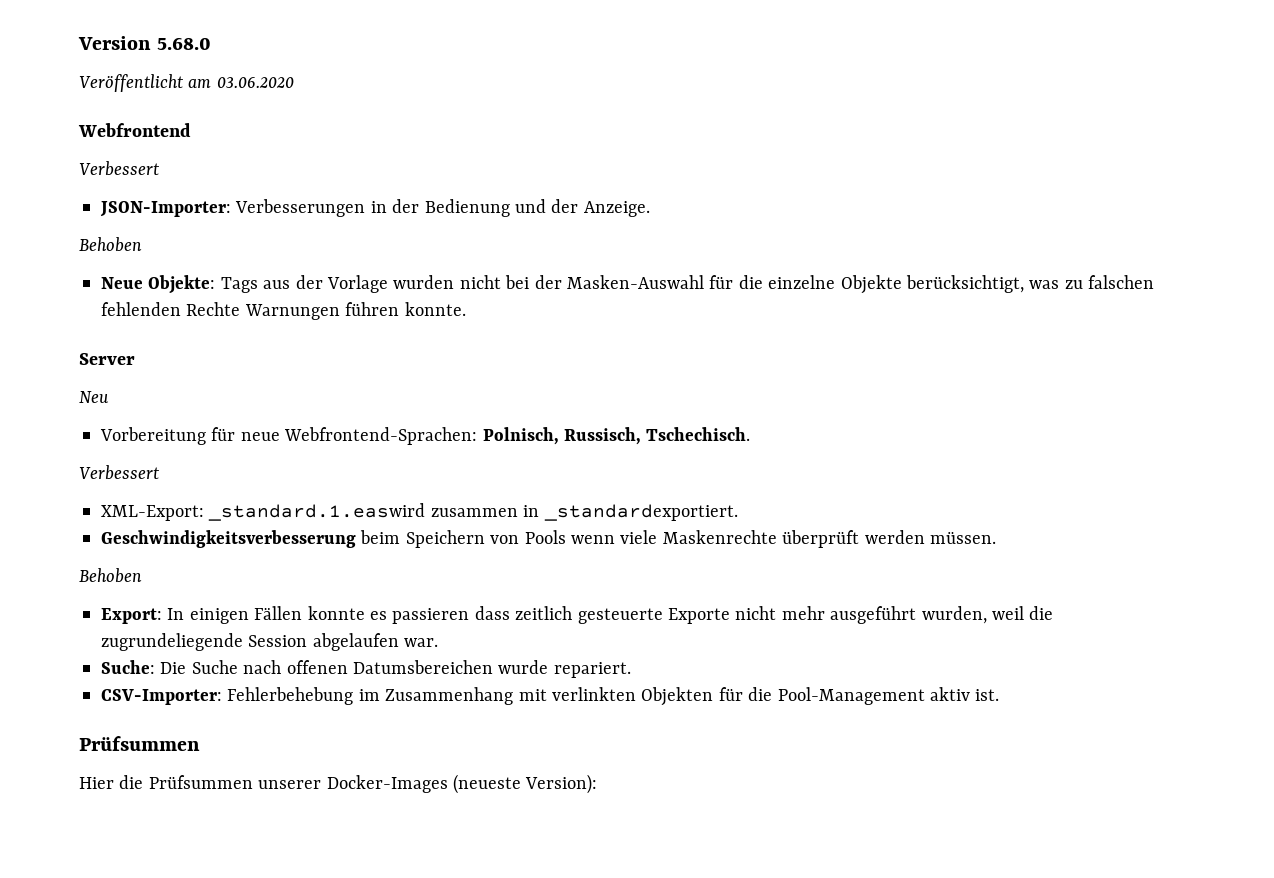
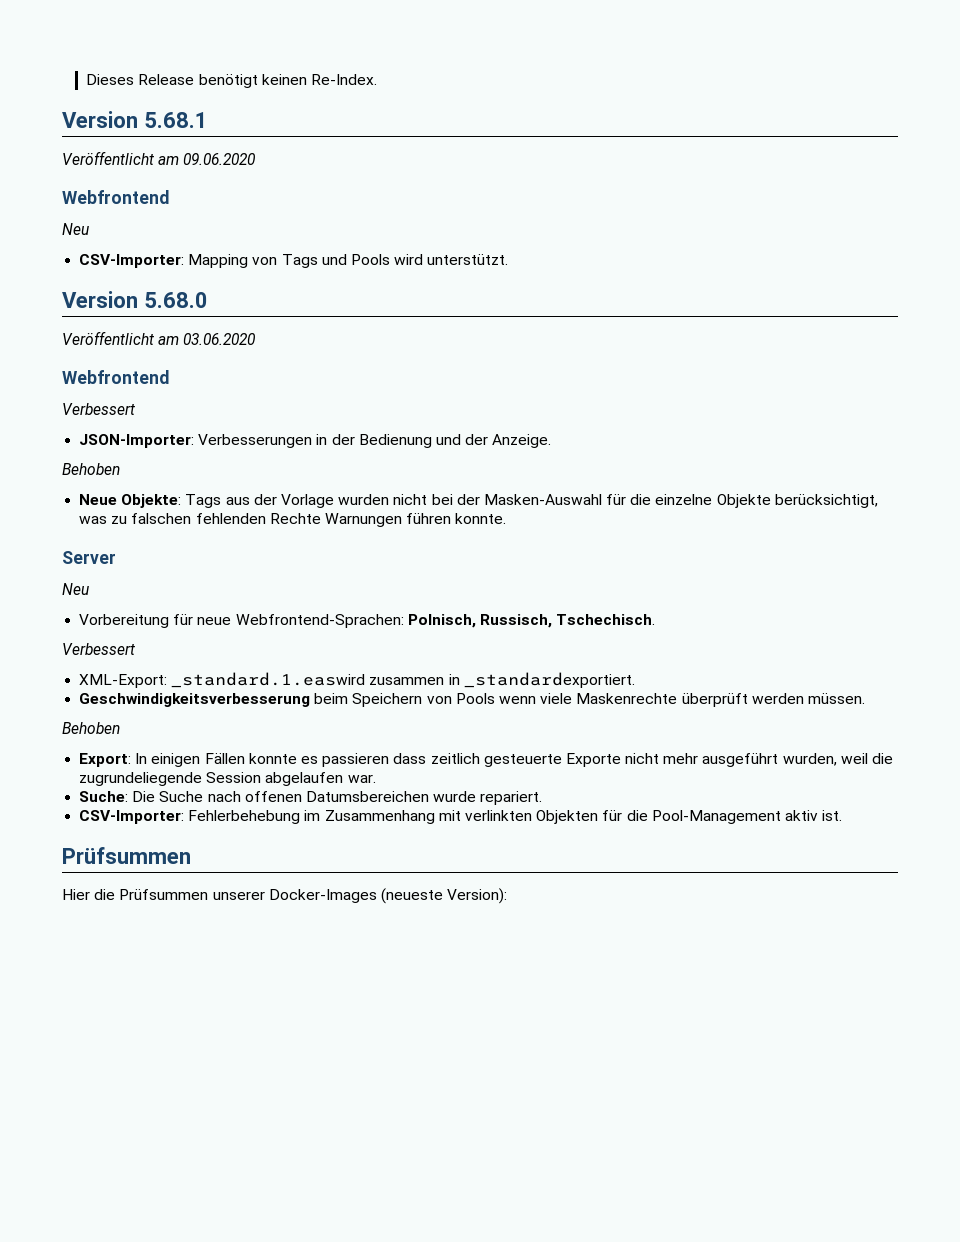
+ Dieses Release benötigt keinen Re-Index.
+ Version 5.68.1
+ Veröffentlicht am 09.06.2020
+ Webfrontend
+ Neu
+ CSV-Importer: Mapping von Tags und Pools wird unterstützt.

